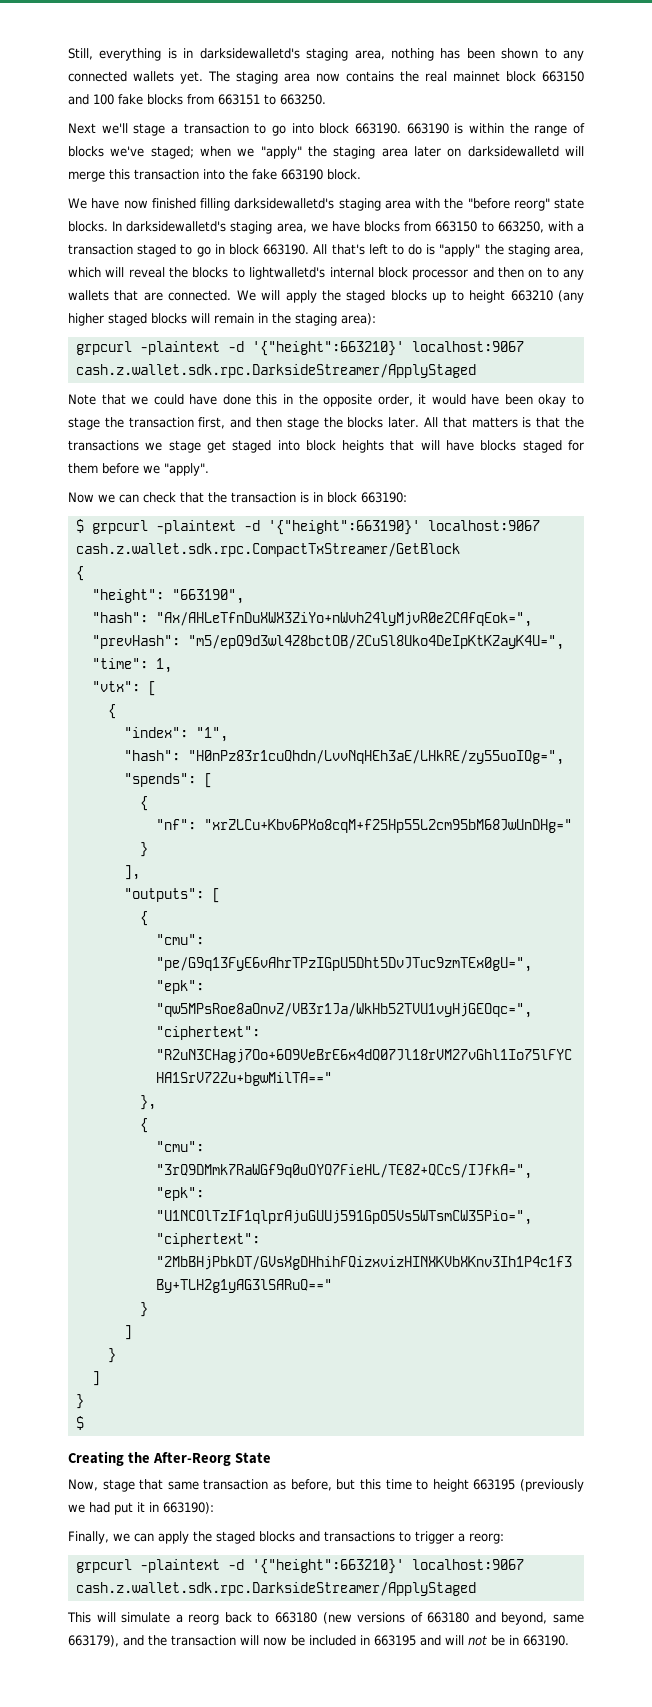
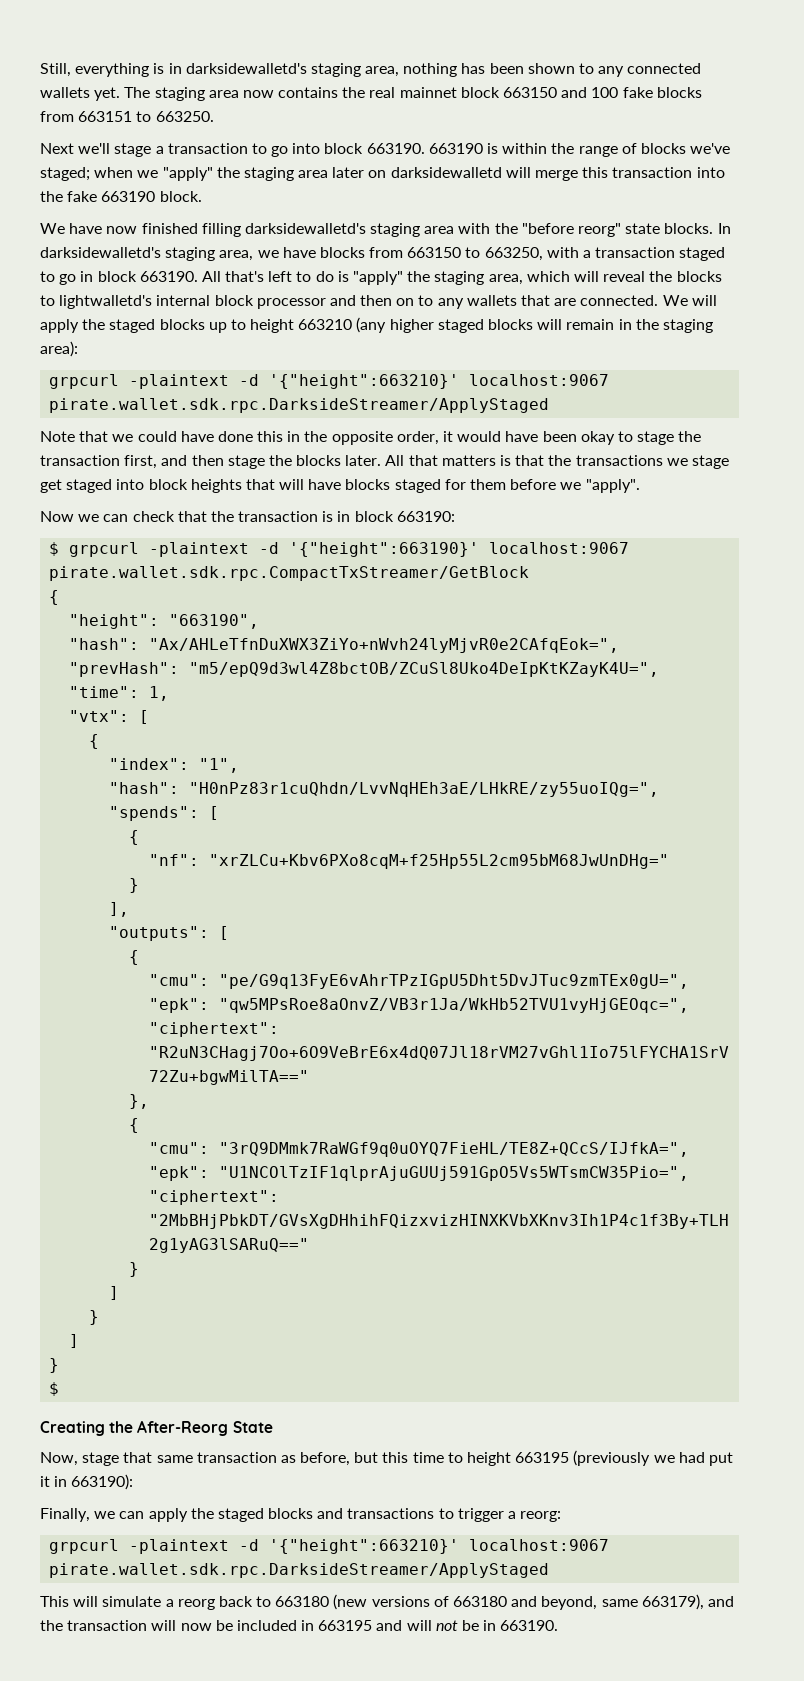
  We will apply the staged blocks up to height 663210 (any higher staged blocks will remain in the staging area):
- grpcurl -plaintext -d '{"height":663210}' localhost:9067 cash.z.wallet.sdk.rpc.DarksideStreamer/ApplyStaged
+ grpcurl -plaintext -d '{"height":663210}' localhost:9067 pirate.wallet.sdk.rpc.DarksideStreamer/ApplyStaged
- $ grpcurl -plaintext -d '{"height":663190}' localhost:9067 cash.z.wallet.sdk.rpc.CompactTxStreamer/GetBlock
+ $ grpcurl -plaintext -d '{"height":663190}' localhost:9067 pirate.wallet.sdk.rpc.CompactTxStreamer/GetBlock
  Finally, we can apply the staged blocks and transactions to trigger a reorg:
- grpcurl -plaintext -d '{"height":663210}' localhost:9067 cash.z.wallet.sdk.rpc.DarksideStreamer/ApplyStaged
+ grpcurl -plaintext -d '{"height":663210}' localhost:9067 pirate.wallet.sdk.rpc.DarksideStreamer/ApplyStaged

